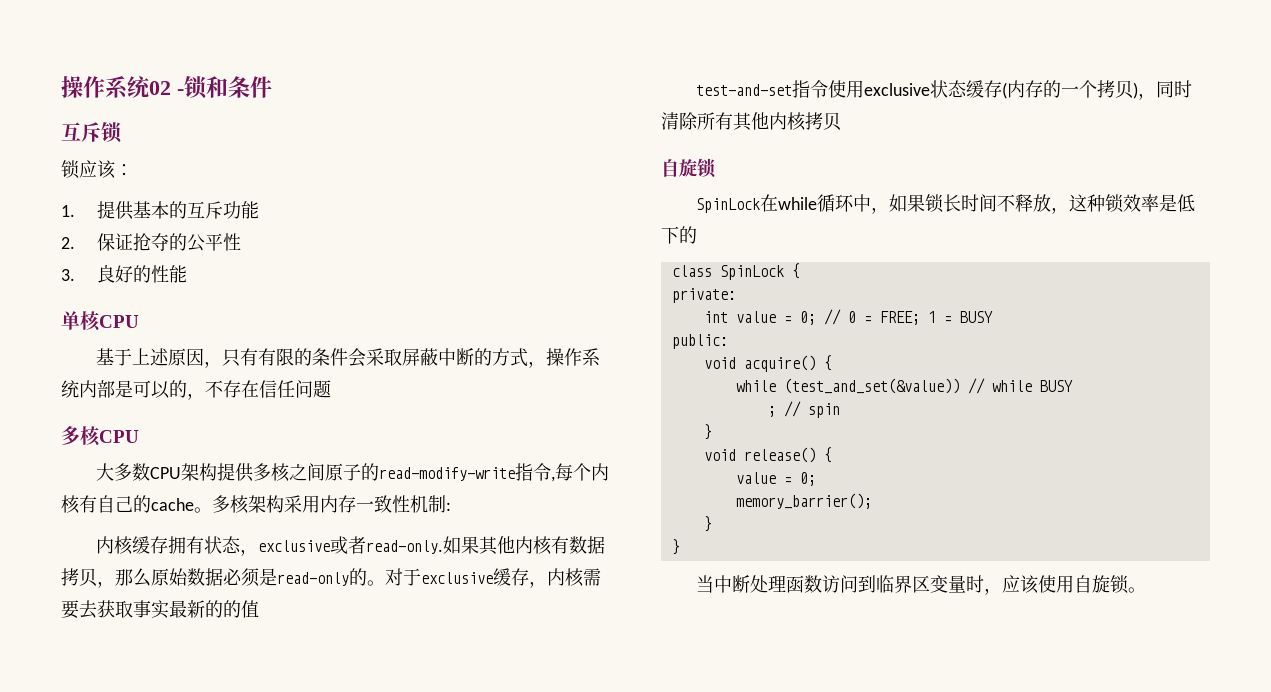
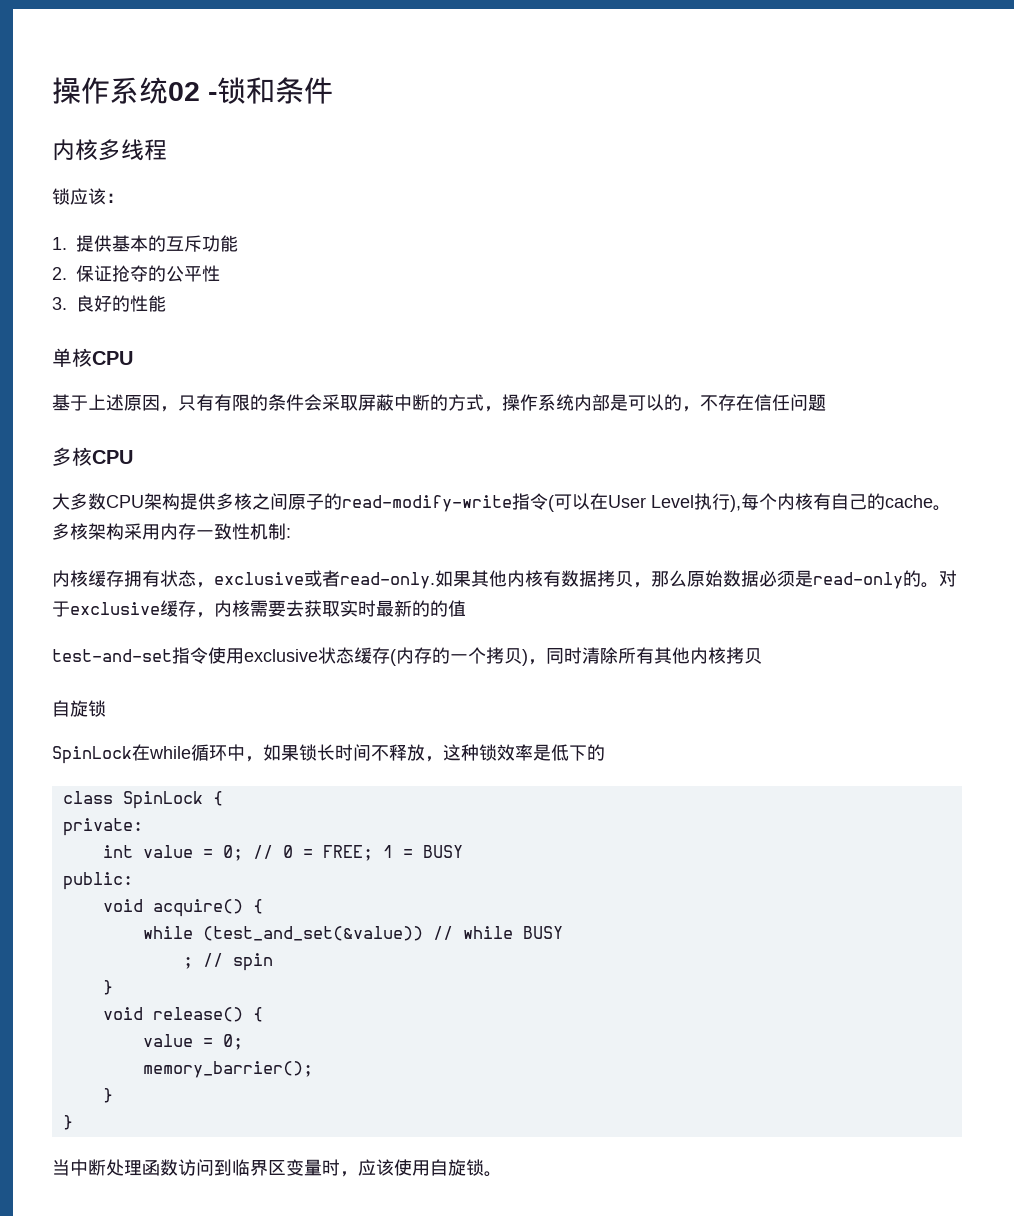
- 互斥锁
+ 内核多线程
- 大多数CPU架构提供多核之间原子的read-modify-write指令,每个内核有自己的cache。
+ 大多数CPU架构提供多核之间原子的read-modify-write指令(可以在User Level执行),每个内核有自己的cache。
- 对于exclusive缓存，内核需要去获取事实最新的的值
+ 对于exclusive缓存，内核需要去获取实时最新的的值

